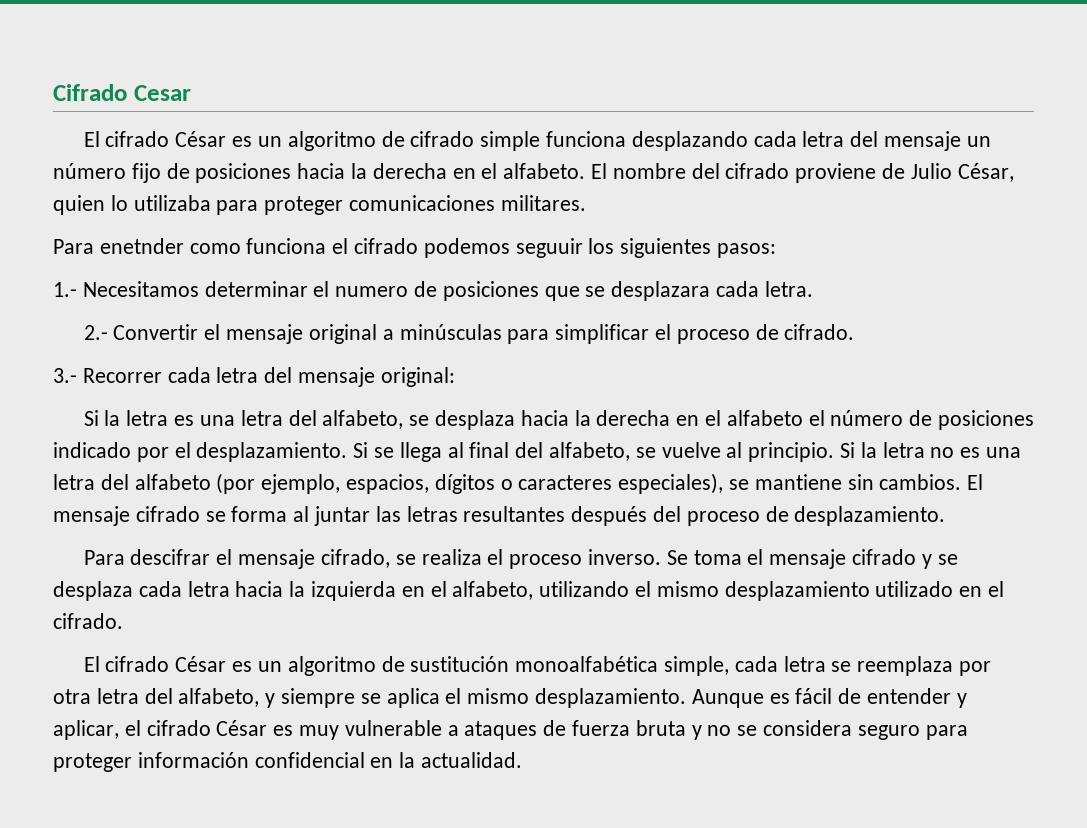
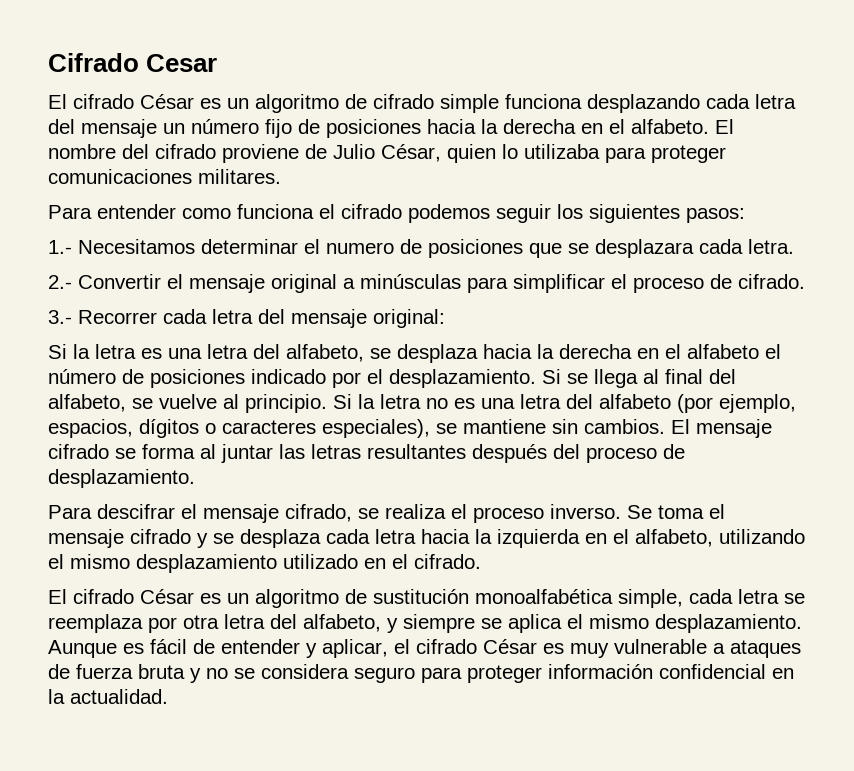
- Para enetnder como funciona el cifrado podemos seguuir los siguientes pasos:
+ Para entender como funciona el cifrado podemos seguir los siguientes pasos:

